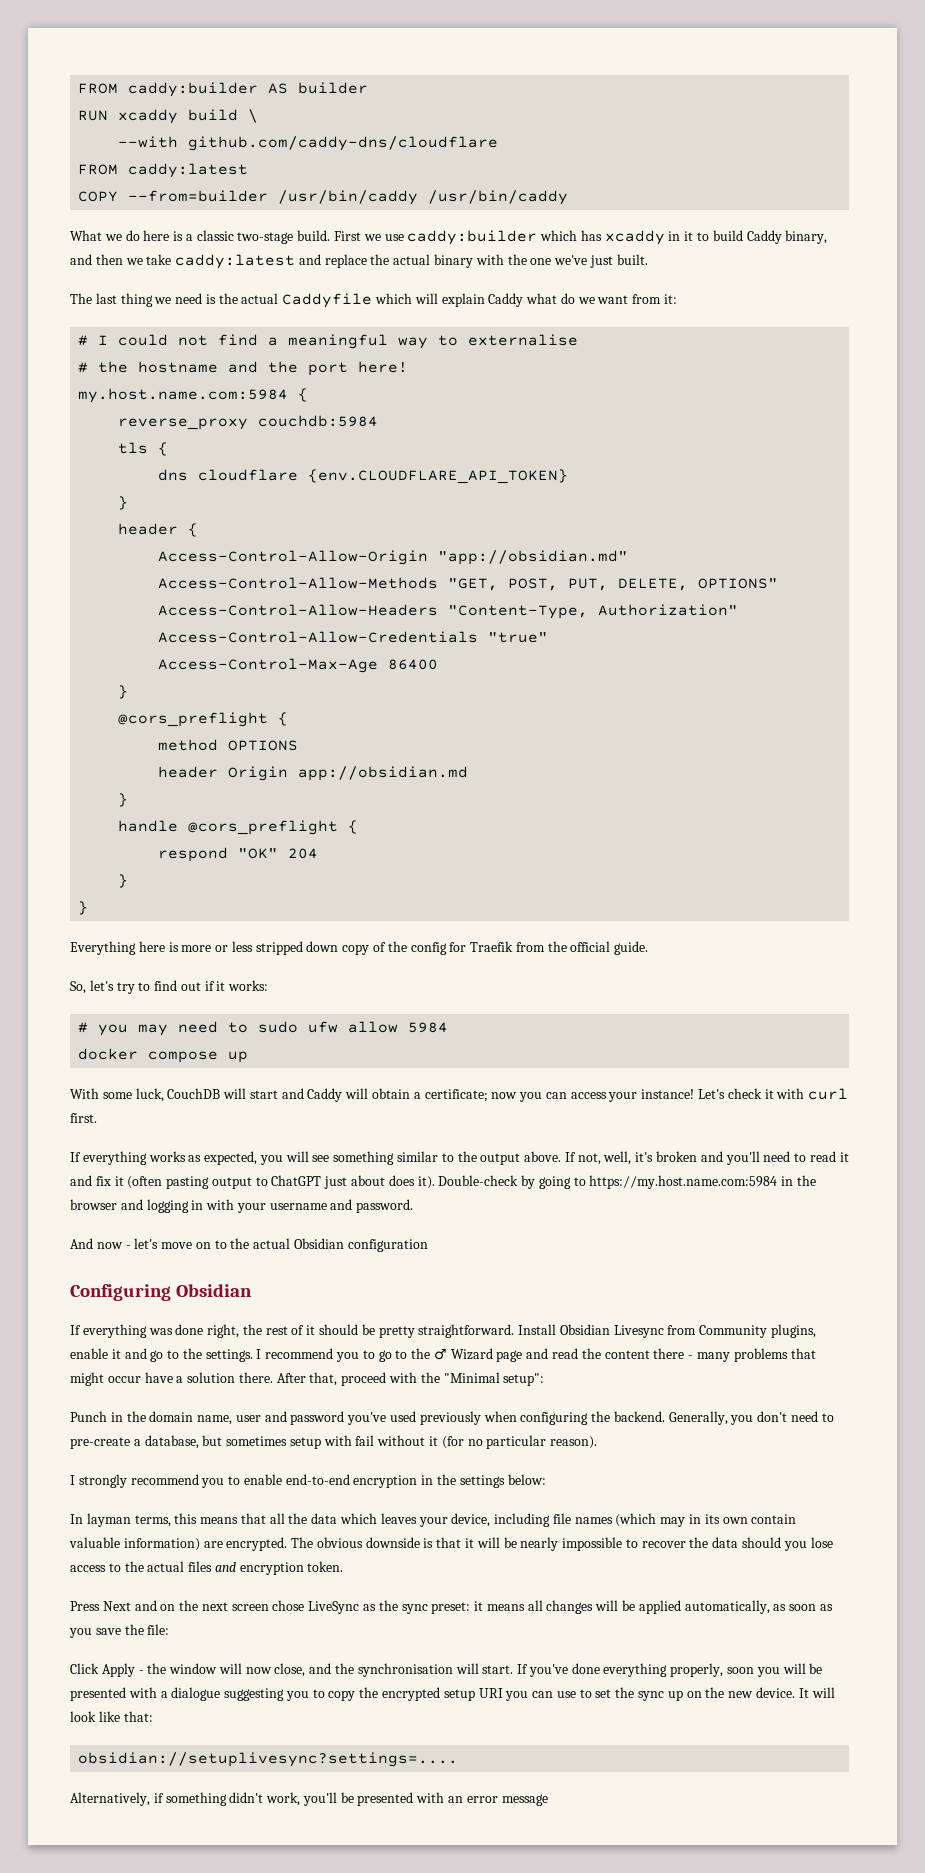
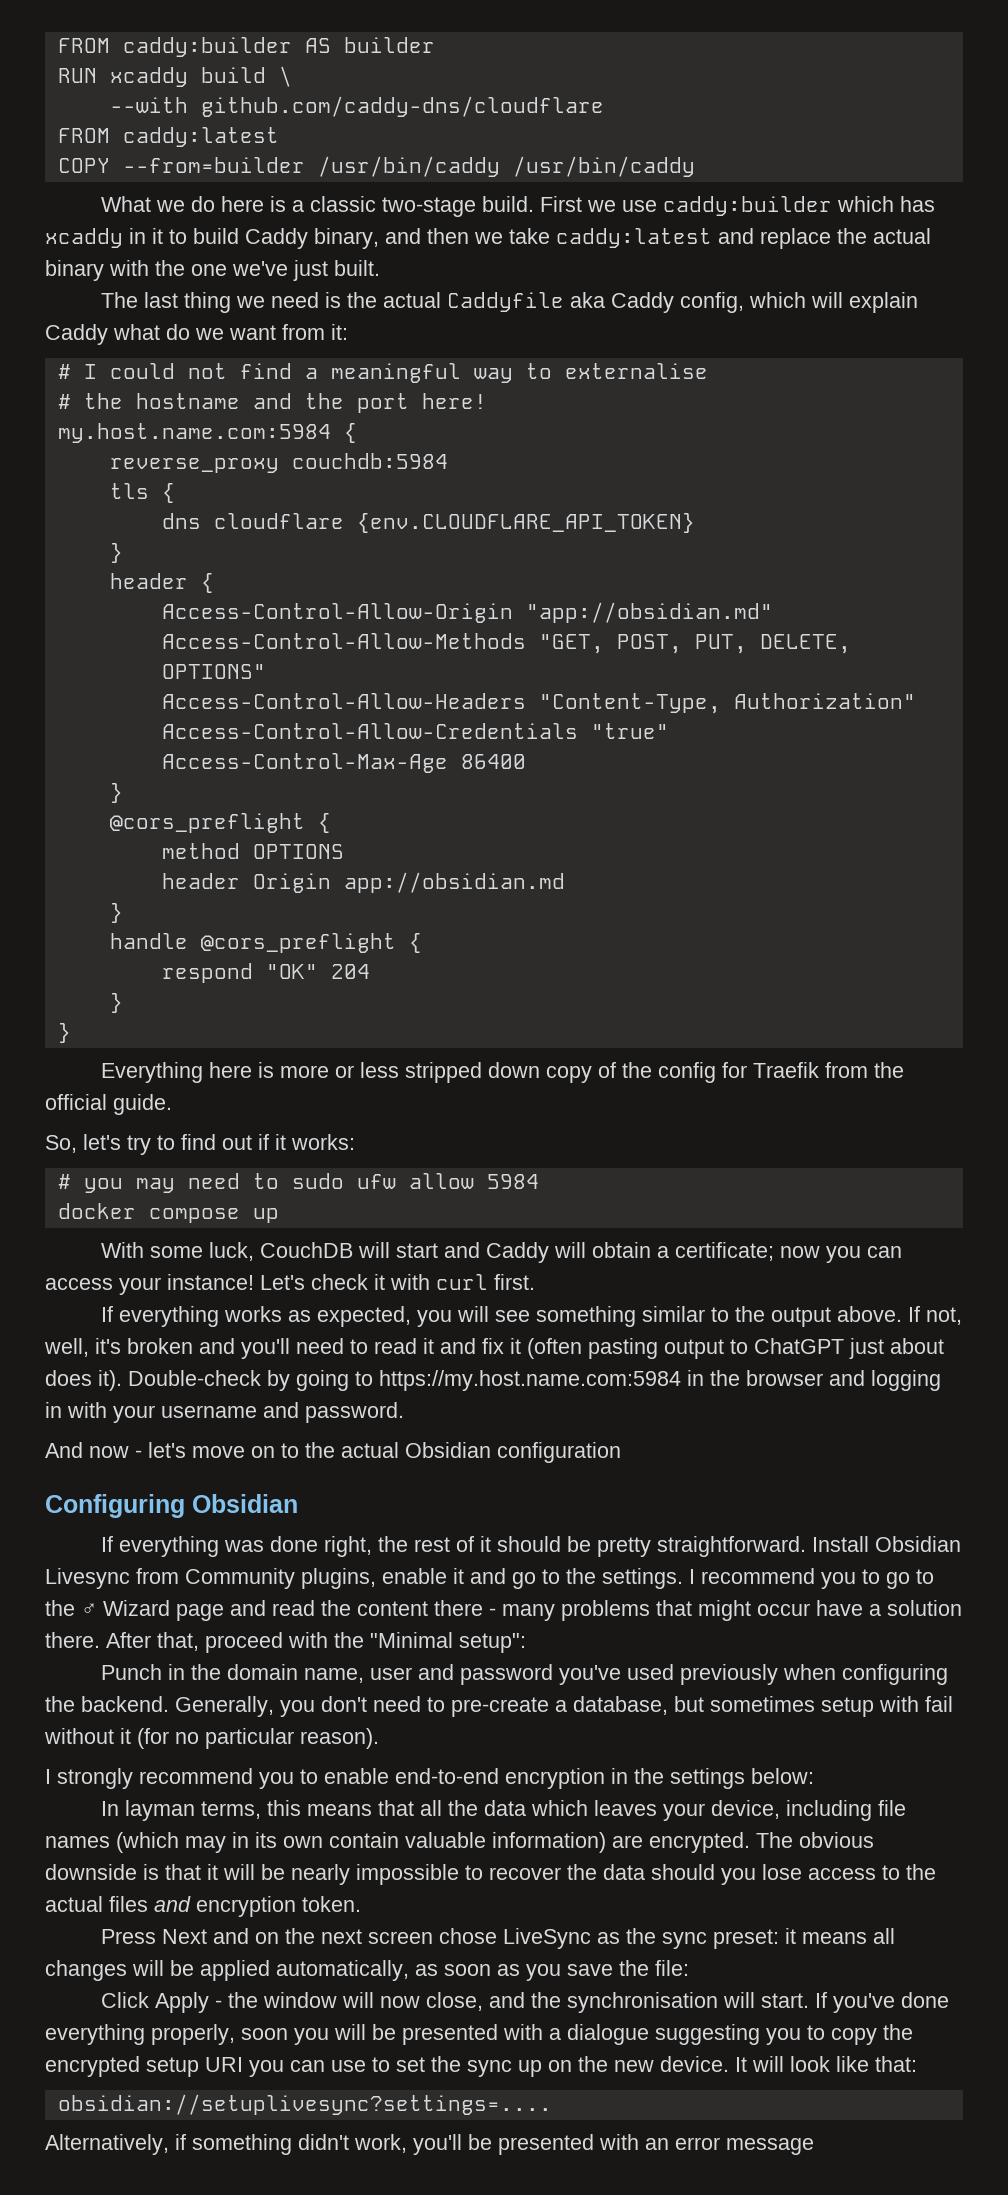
- The last thing we need is the actual Caddyfile which will explain Caddy what do we want from it:
+ The last thing we need is the actual Caddyfile aka Caddy config, which will explain Caddy what do we want from it:

